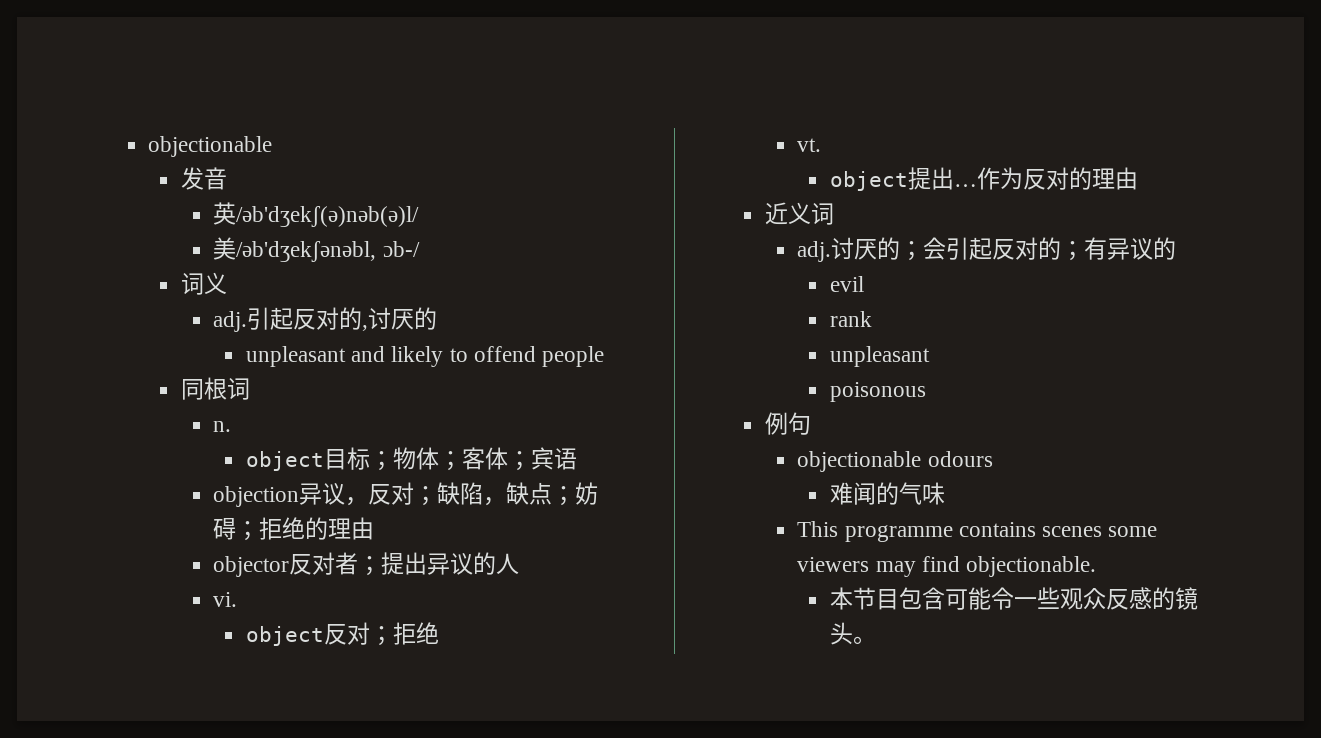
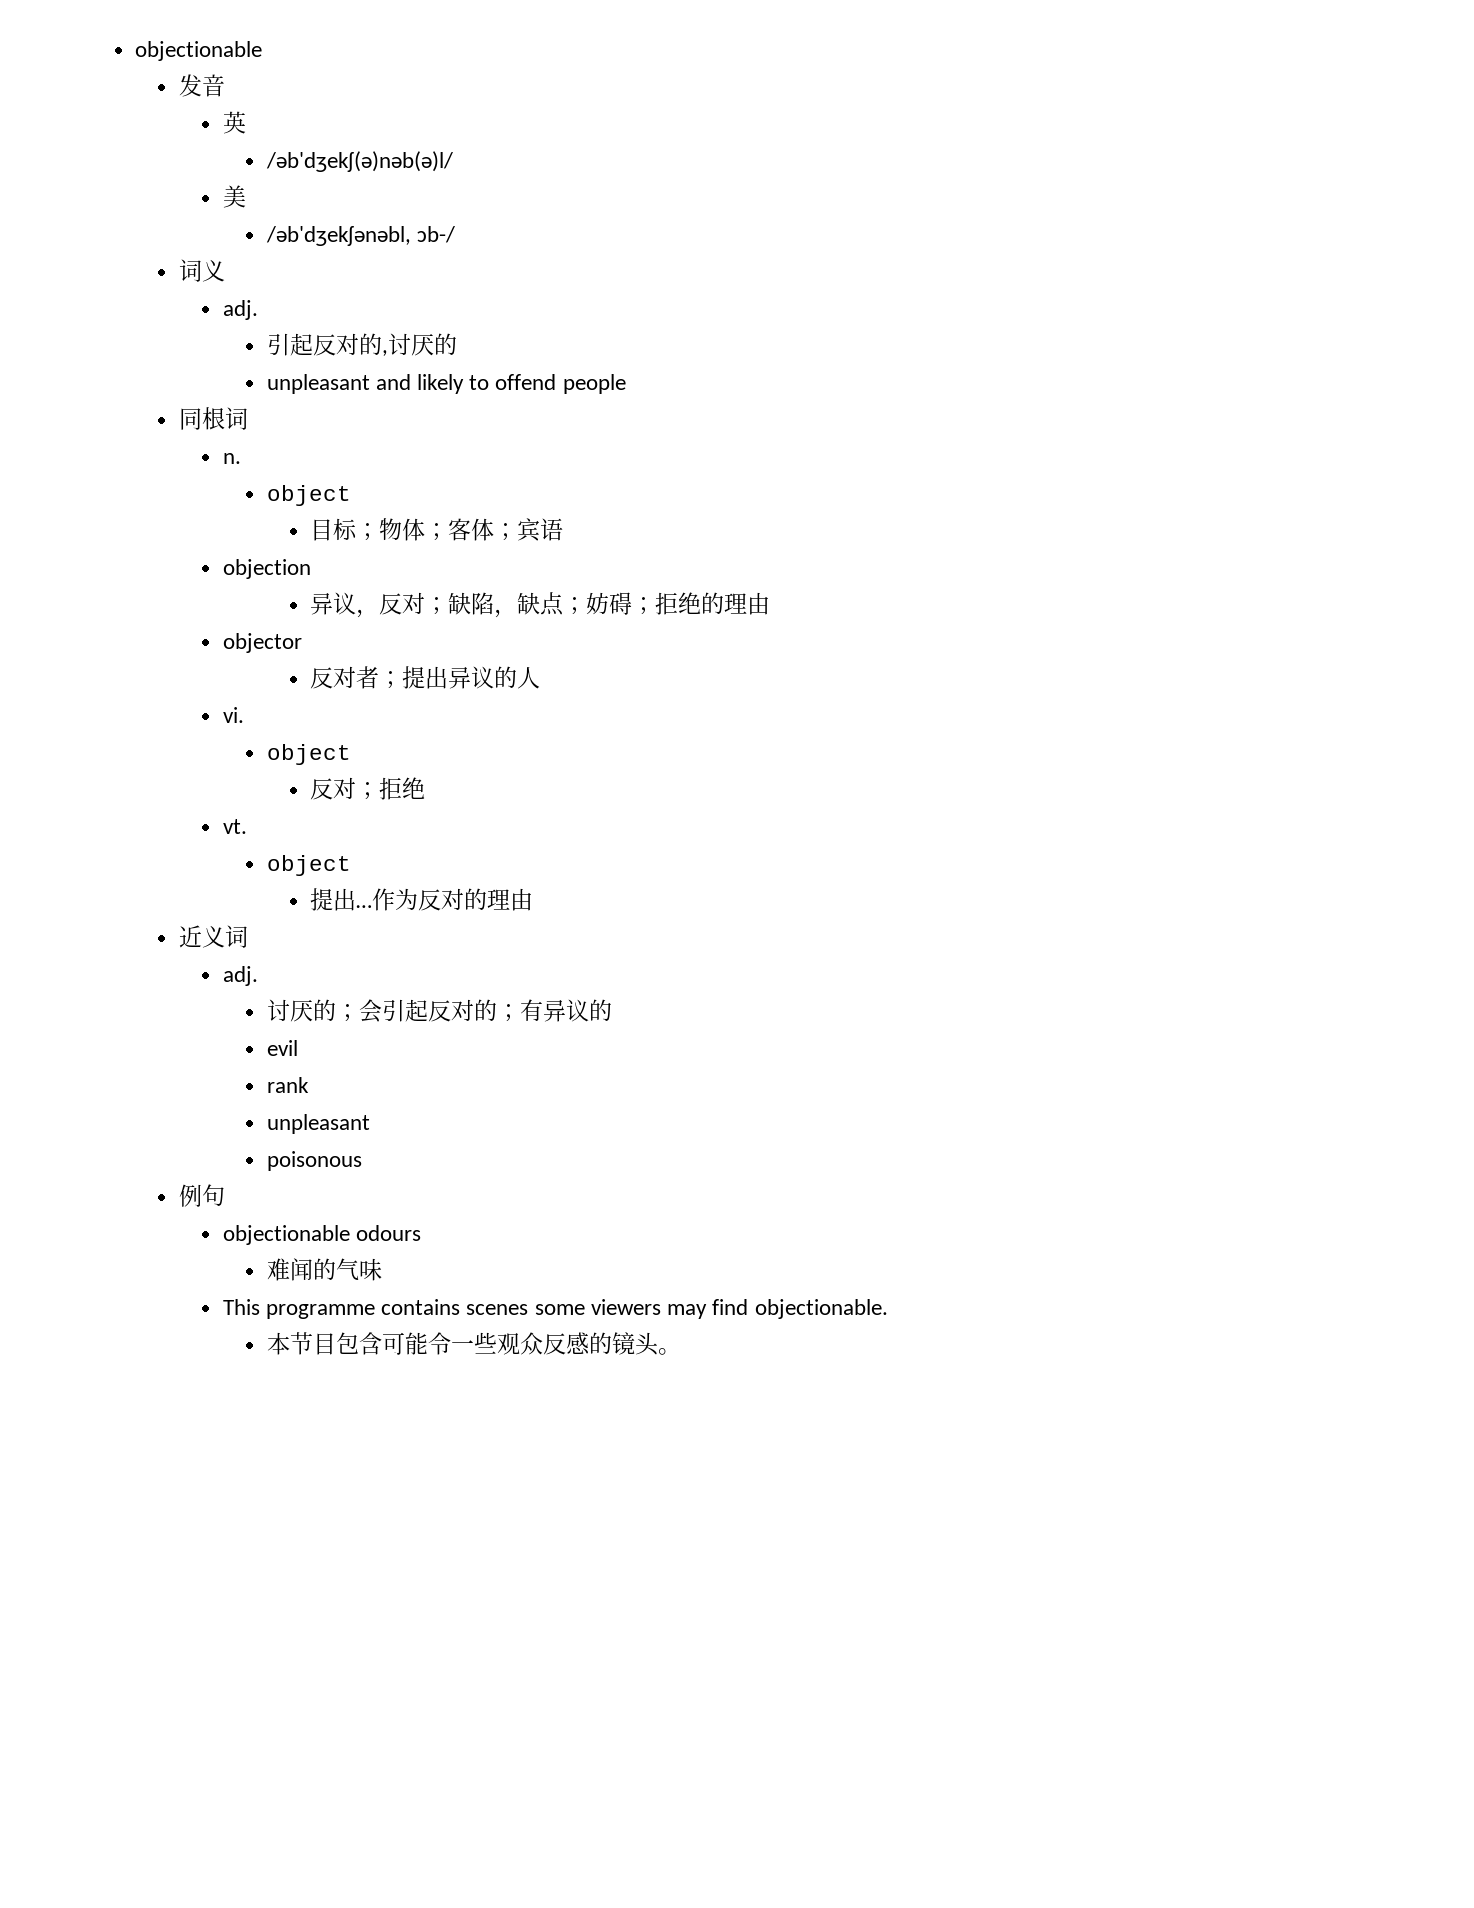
- 英/əb'dʒekʃ(ə)nəb(ə)l/
+ 英
+ /əb'dʒekʃ(ə)nəb(ə)l/
- 美/əb'dʒekʃənəbl, ɔb-/
+ 美
+ /əb'dʒekʃənəbl, ɔb-/
  词义
- adj.引起反对的,讨厌的
+ adj.
+ 引起反对的,讨厌的
  n.
- object目标；物体；客体；宾语
+ object
+ 目标；物体；客体；宾语
- objection异议，反对；缺陷，缺点；妨碍；拒绝的理由
+ objection
+ 异议，反对；缺陷，缺点；妨碍；拒绝的理由
- objector反对者；提出异议的人
+ objector
+ 反对者；提出异议的人
  vi.
- object反对；拒绝
+ object
+ 反对；拒绝
  vt.
- object提出…
+ object
+ 提出…
  近义词
- adj.讨厌的；会引起反对的；有异议的
+ adj.
+ 讨厌的；会引起反对的；有异议的

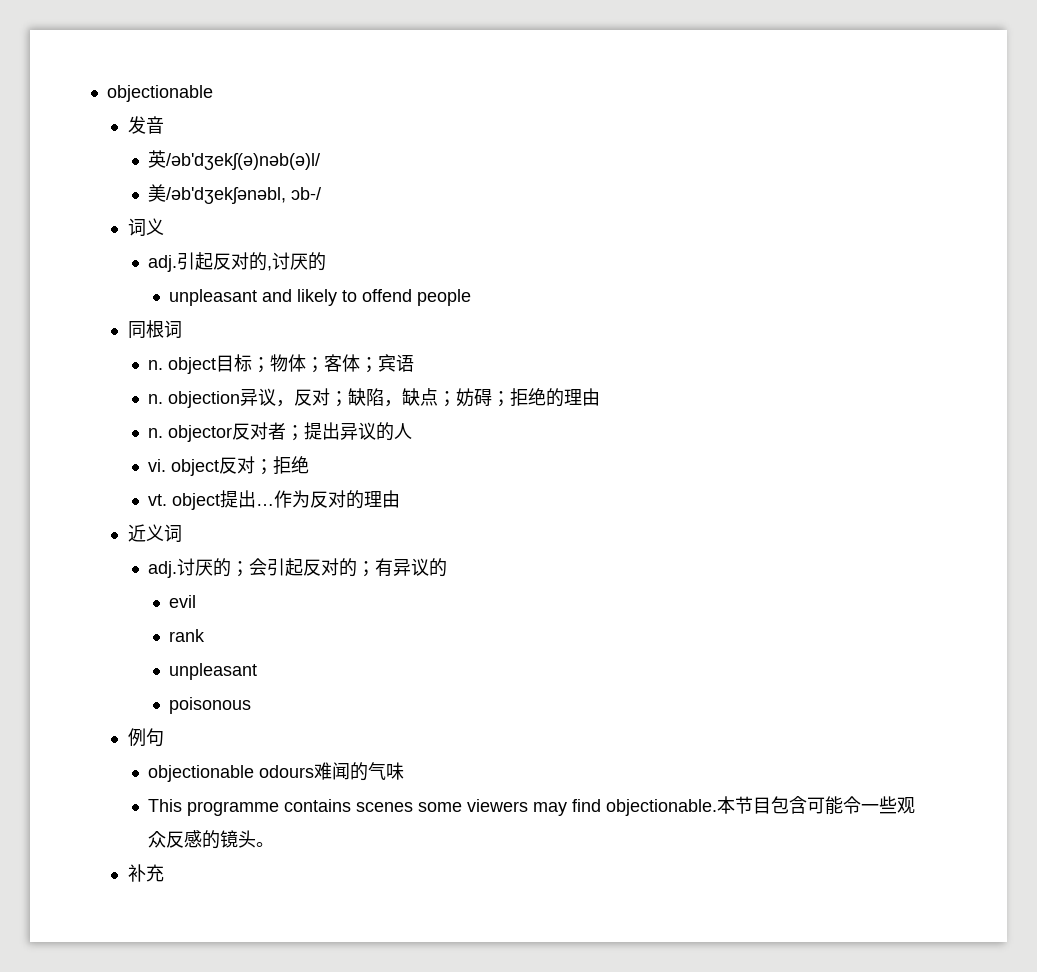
- 英
- /əb'dʒekʃ(ə)nəb(ə)l/
+ 英/əb'dʒekʃ(ə)nəb(ə)l/
- 美
- /əb'dʒekʃənəbl, ɔb-/
+ 美/əb'dʒekʃənəbl, ɔb-/
  词义
- adj.
- 引起反对的,讨厌的
+ adj.引起反对的,讨厌的
- n.
- object
- 目标；物体；客体；宾语
+ n. object目标；物体；客体；宾语
- objection
- 异议，反对；缺陷，缺点；妨碍；拒绝的理由
+ n. objection异议，反对；缺陷，缺点；妨碍；拒绝的理由
- objector
- 反对者；提出异议的人
+ n. objector反对者；提出异议的人
- vi.
- object
- 反对；拒绝
+ vi. object反对；拒绝
- vt.
- object
- 提出…
+ vt. object提出…
  近义词
- adj.
- 讨厌的；会引起反对的；有异议的
+ adj.讨厌的；会引起反对的；有异议的
- objectionable odours
- 难闻的气味
+ objectionable odours难闻的气味
- This programme contains scenes some viewers may find objectionable.
- 本节目包含可能令一些观众反感的镜头。
+ This programme contains scenes some viewers may find objectionable.本节目包含可能令一些观众反感的镜头。
+ 补充

